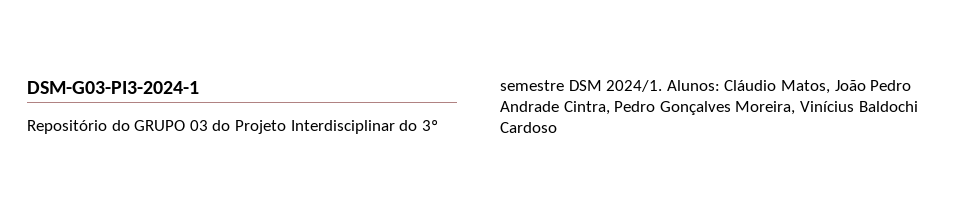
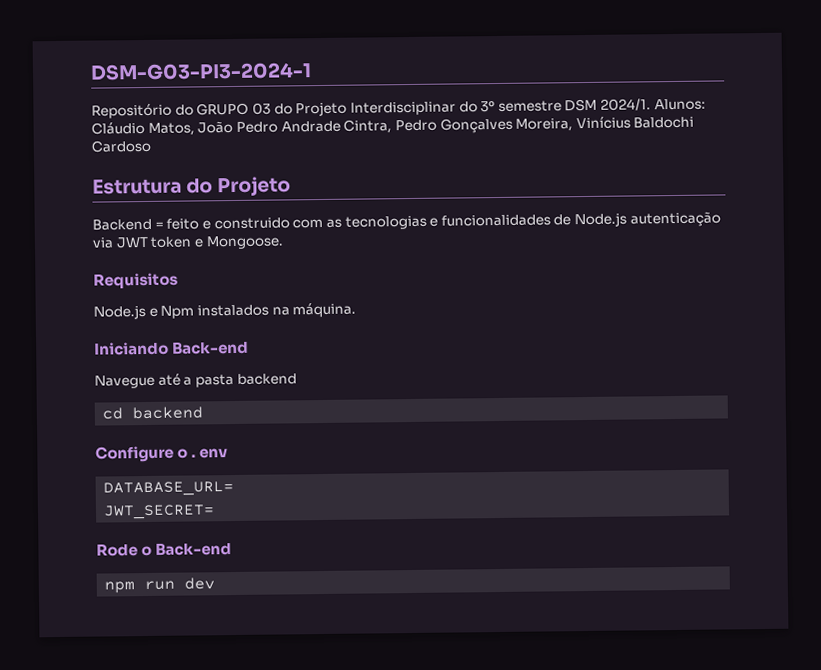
+ Estrutura do Projeto
+ Backend = feito e construido com as tecnologias e funcionalidades de Node.js autenticação via JWT token e Mongoose.
+ Requisitos
+ Node.js e Npm instalados na máquina.
+ Iniciando Back-end
+ Navegue até a pasta backend
+ cd backend
+ Configure o . env
+ DATABASE_URL=
+ JWT_SECRET=
+ Rode o Back-end
+ npm run dev

